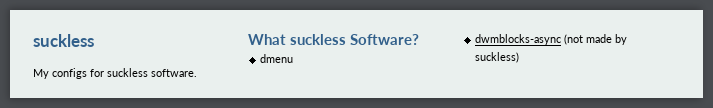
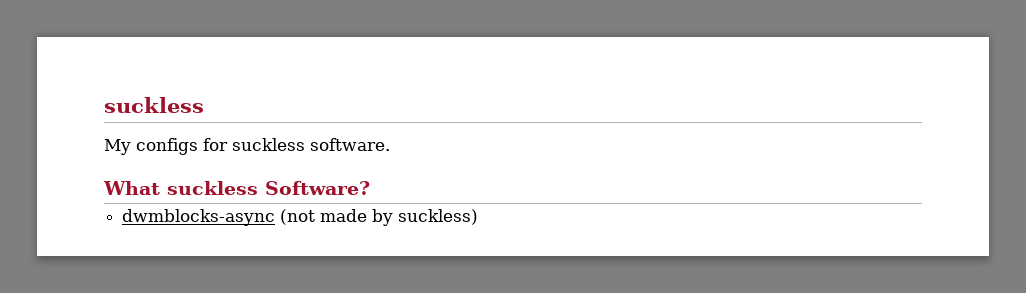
- dmenu

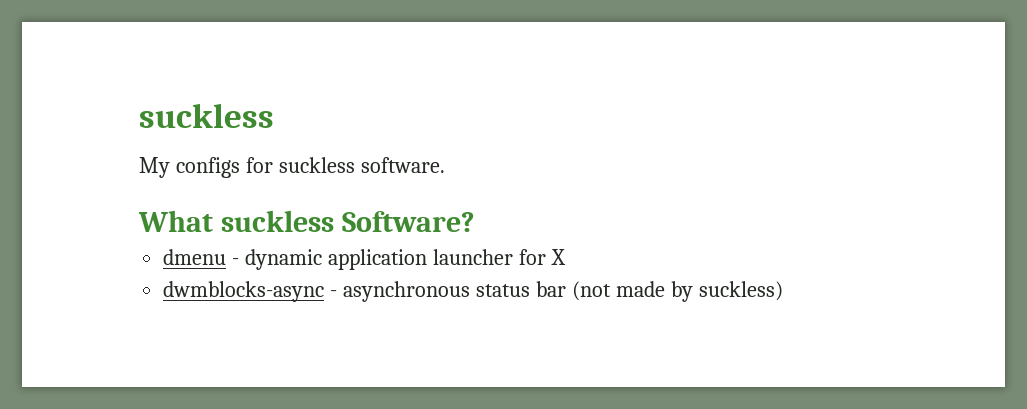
- dwmblocks-async (not made by suckless)
+ dmenu - dynamic application launcher for X
+ dwmblocks-async - asynchronous status bar (not made by suckless)

